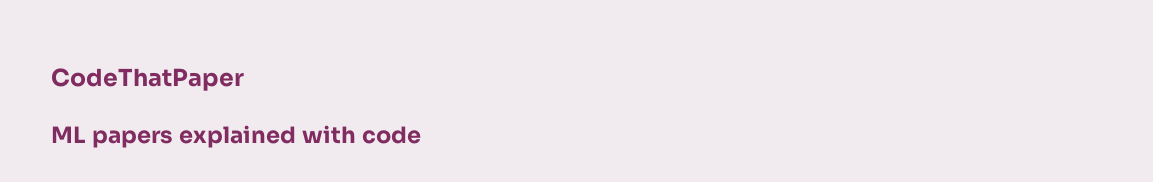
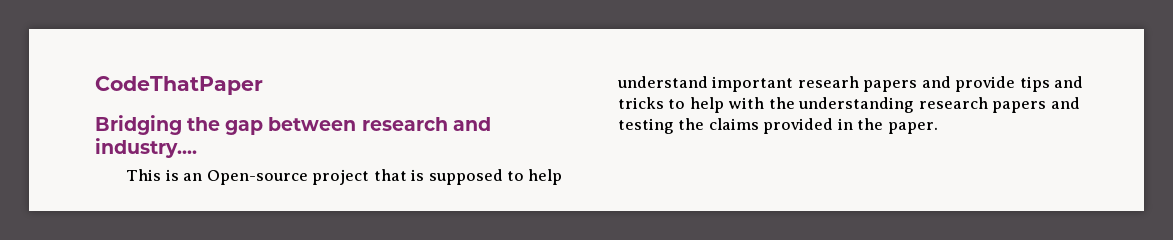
- ML papers explained with code
+ Bridging the gap between research and industry....
+ This is an Open-source project that is supposed to help understand important researh papers and provide tips and tricks to help with the understanding research papers and testing the claims provided in the paper.

